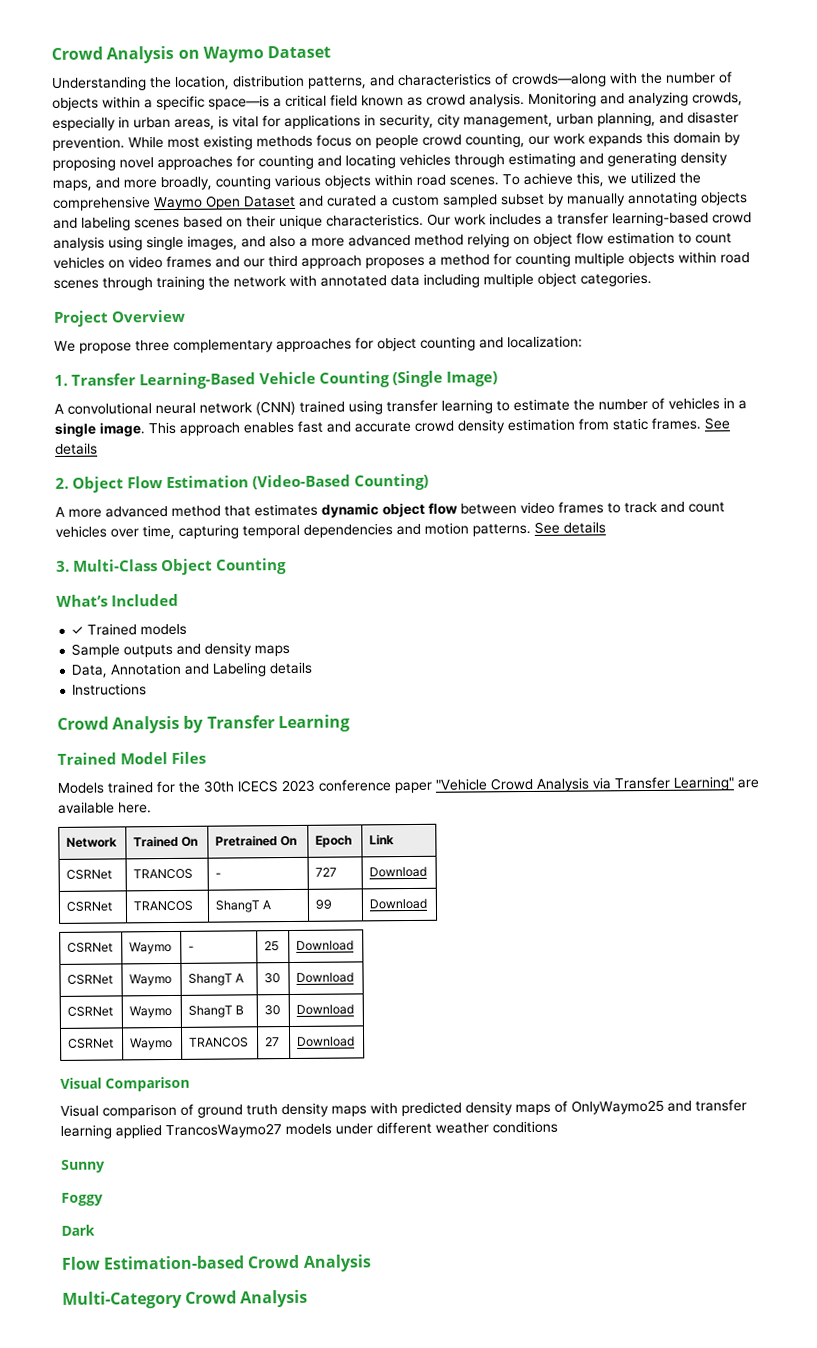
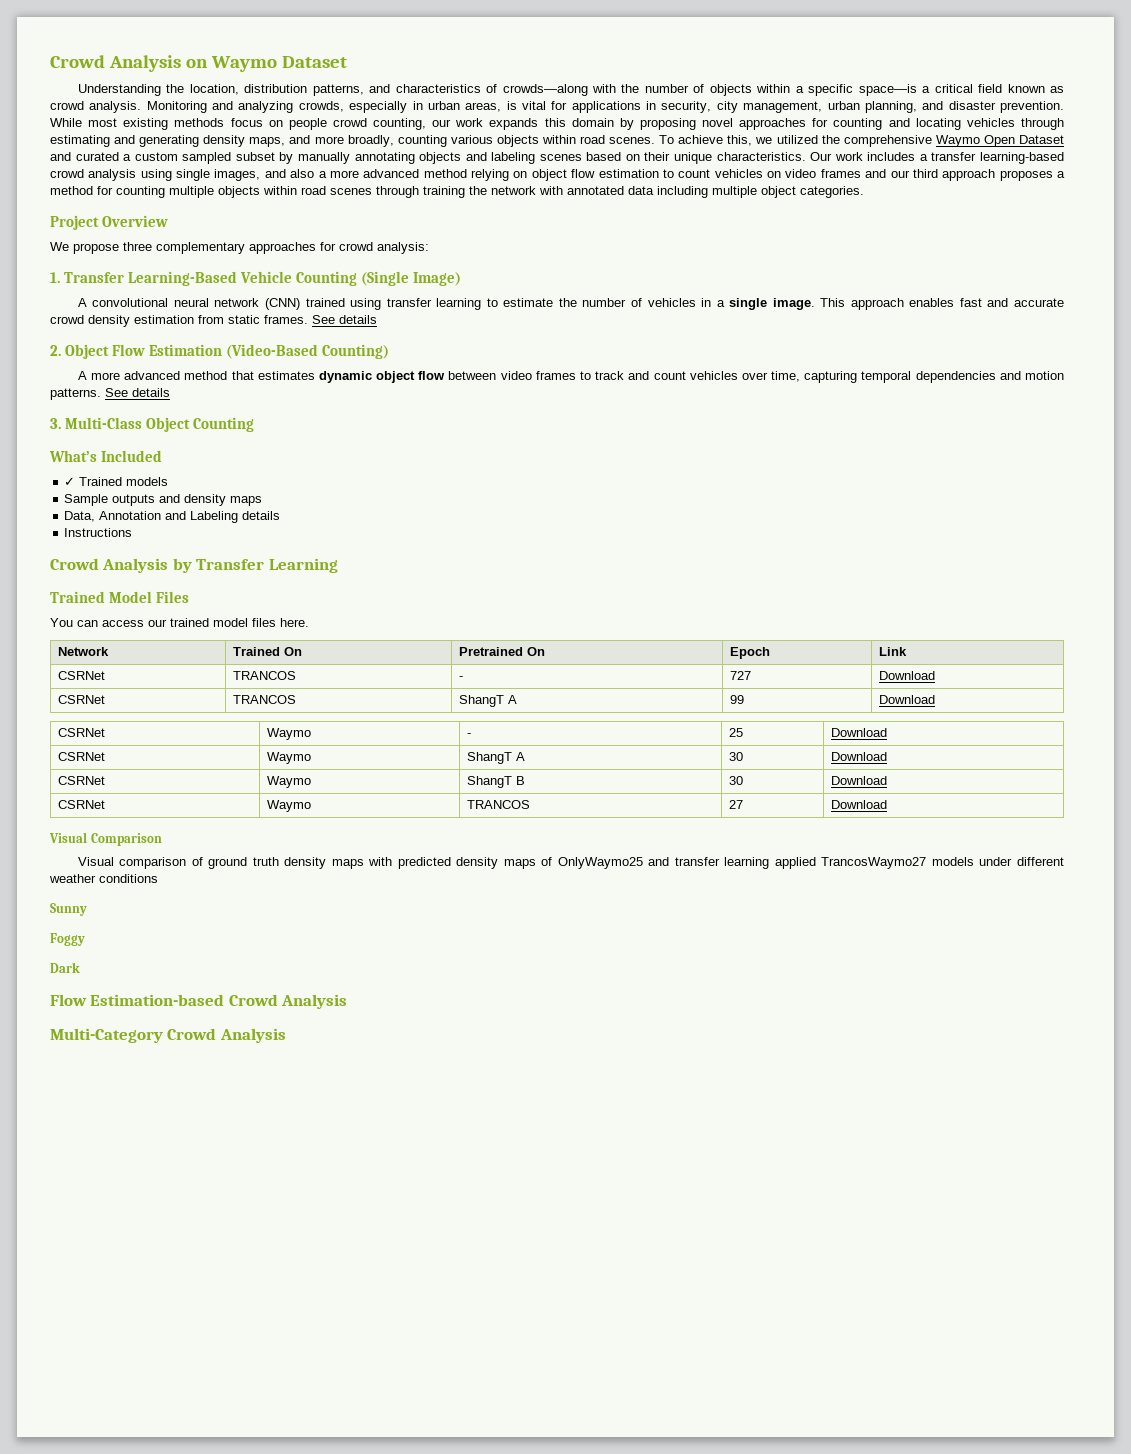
- We propose three complementary approaches for object counting and localization:
+ We propose three complementary approaches for crowd analysis:
- Models trained for the 30th ICECS 2023 conference paper "Vehicle Crowd Analysis via Transfer Learning" are available here.
+ You can access our trained model files here.

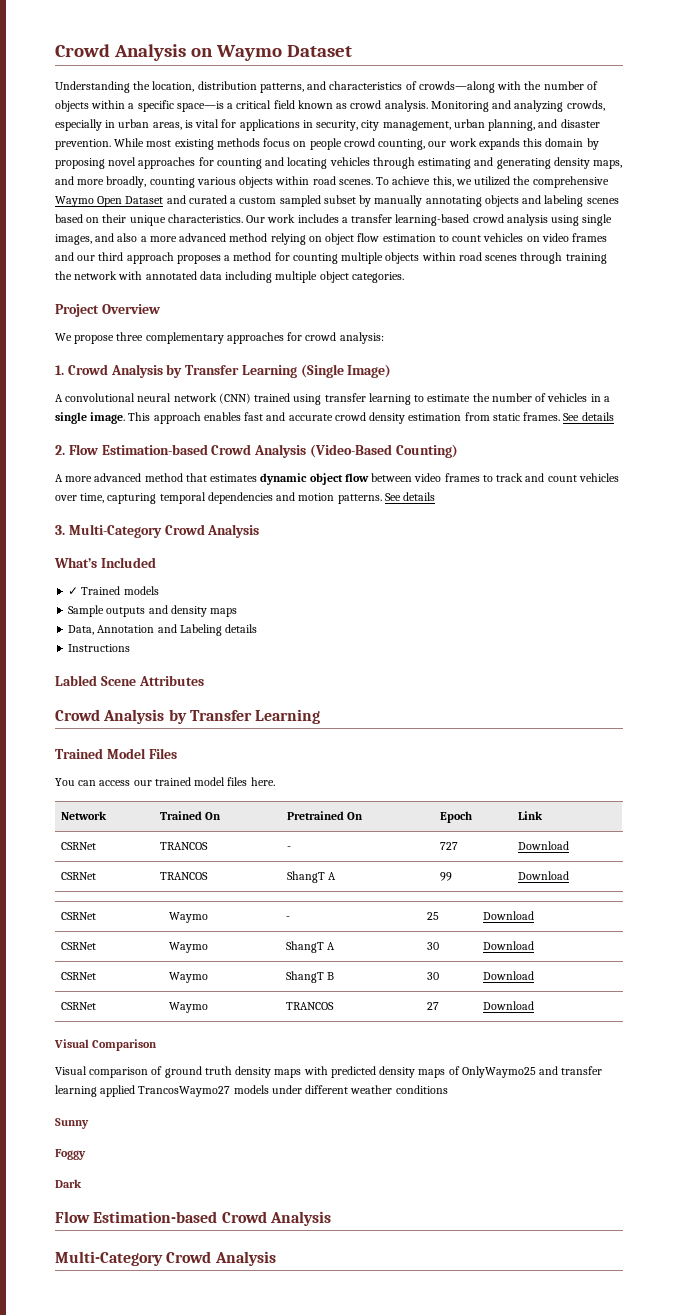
- 1. Transfer Learning-Based Vehicle Counting (Single Image)
+ 1. Crowd Analysis by Transfer Learning (Single Image)
- 2. Object Flow Estimation (Video-Based Counting)
+ 2. Flow Estimation-based Crowd Analysis (Video-Based Counting)
- 3. Multi-Class Object Counting
+ 3. Multi-Category Crowd Analysis
+ Labled Scene Attributes

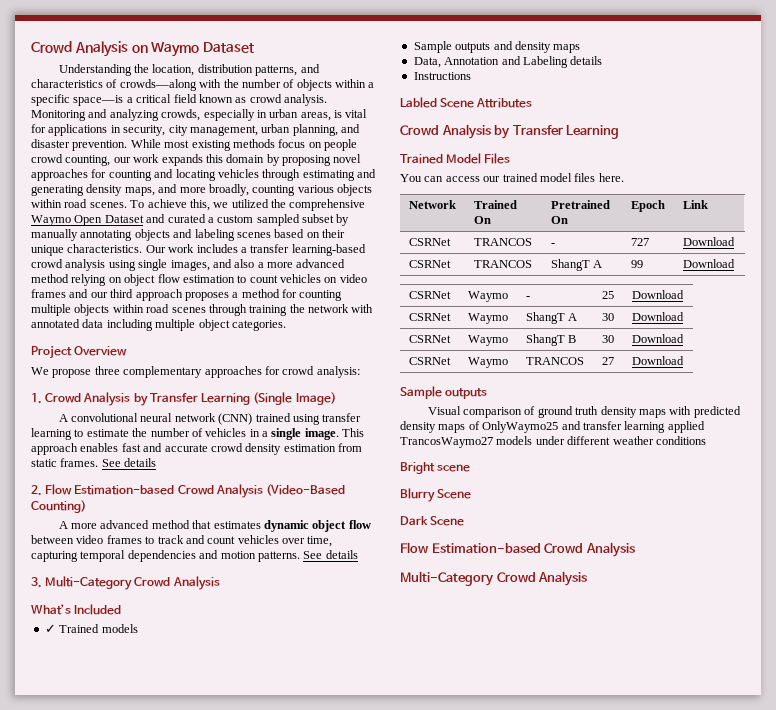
  CSRNet | Waymo | TRANCOS | 27 | Download
- Visual Comparison
+ Sample outputs
- Sunny
- Foggy
+ Bright scene
+ Blurry Scene
- Dark
+ Dark Scene

